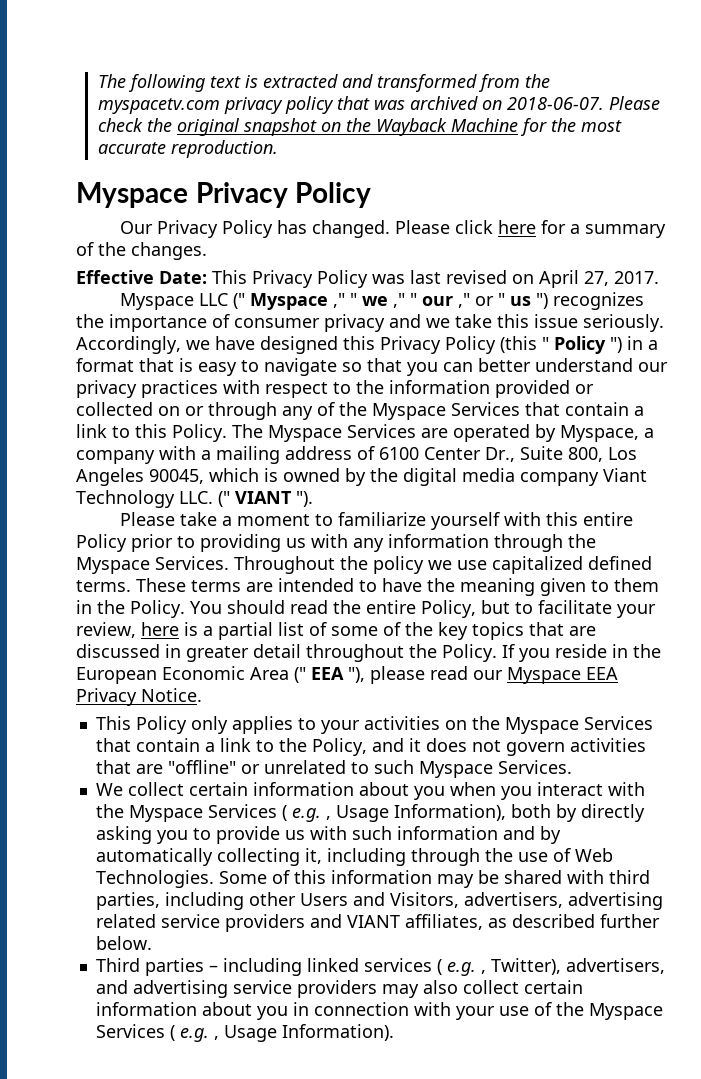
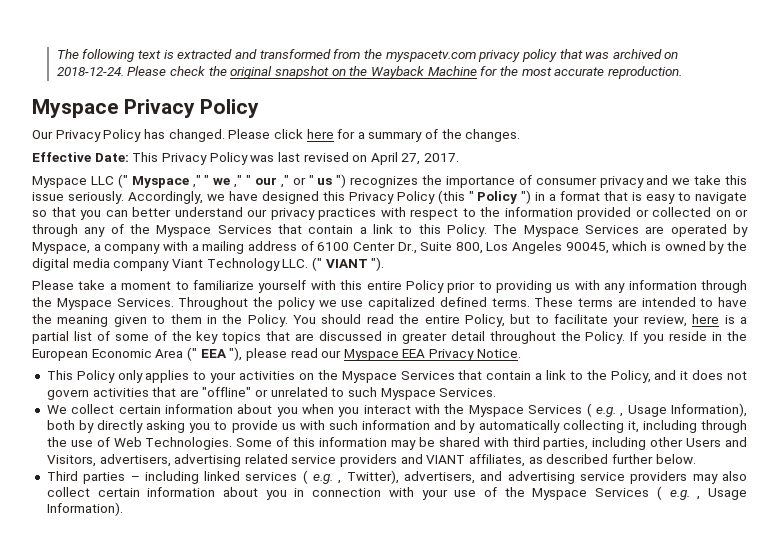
- The following text is extracted and transformed from the myspacetv.com privacy policy that was archived on 2018-06-07.
+ The following text is extracted and transformed from the myspacetv.com privacy policy that was archived on 2018-12-24.

